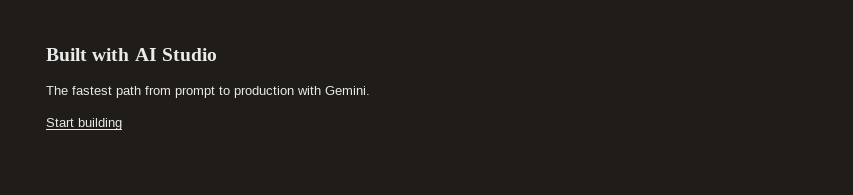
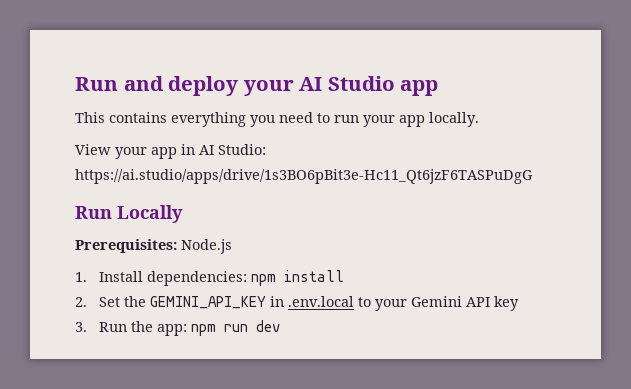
- Built with AI Studio
- The fastest path from prompt to production with Gemini.
- Start building
+ Run and deploy your AI Studio app
+ This contains everything you need to run your app locally.
+ View your app in AI Studio: https://ai.studio/apps/drive/1s3BO6pBit3e-Hc11_Qt6jzF6TASPuDgG
+ Run Locally
+ Prerequisites: Node.js
+ 1. Install dependencies: npm install
+ 2. Set the GEMINI_API_KEY in .env.local to your Gemini API key
+ 3. Run the app: npm run dev

